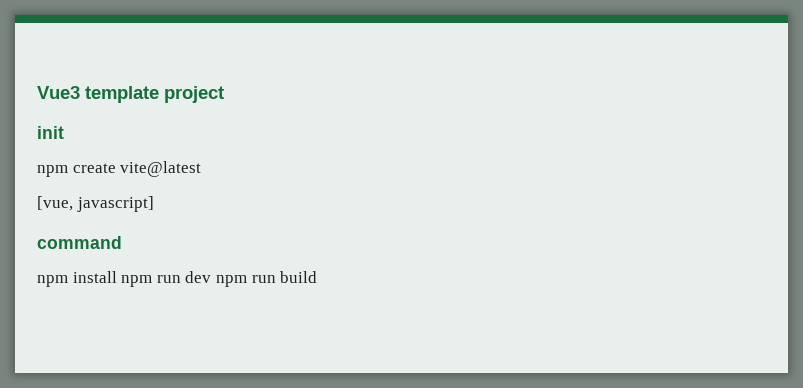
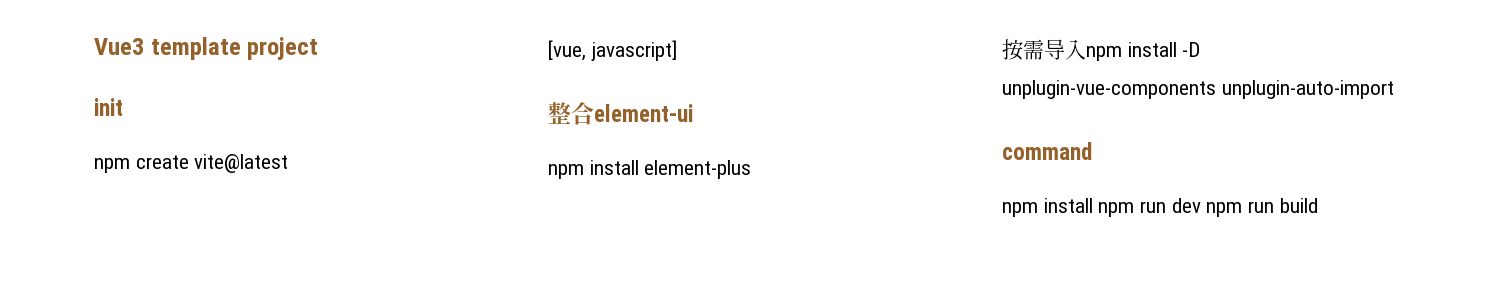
+ 整合element-ui
+ npm install element-plus
+ 按需导入npm install -D unplugin-vue-components unplugin-auto-import

